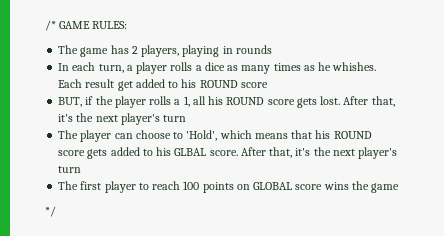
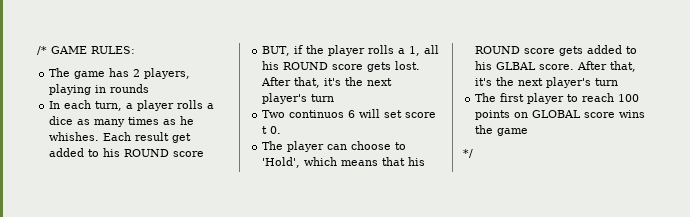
+ Two continuos 6 will set score t 0.

